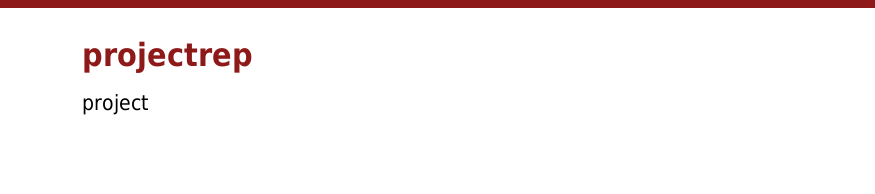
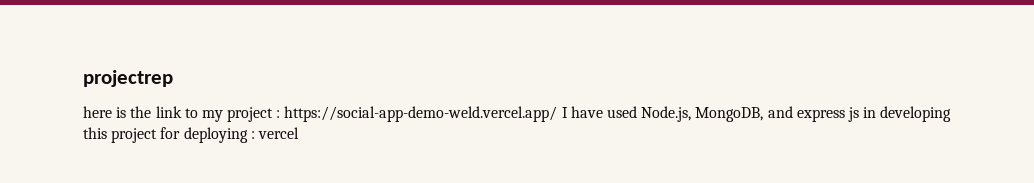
- project
+ here is the link to my project : https://social-app-demo-weld.vercel.app/ I have used Node.js, MongoDB, and express js in developing this project for deploying : vercel

